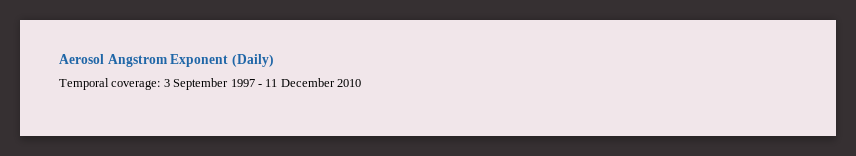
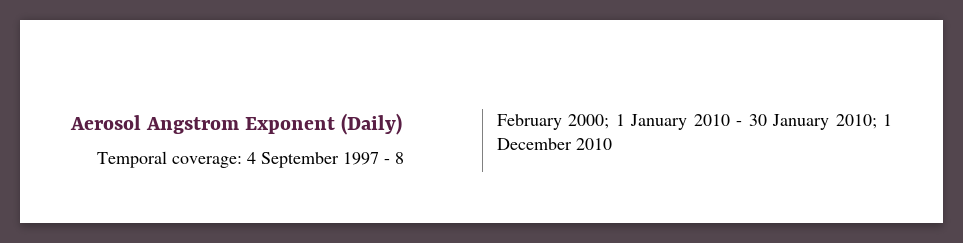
- Temporal coverage: 3 September 1997 - 11 December 2010
+ Temporal coverage: 4 September 1997 - 8 February 2000; 1 January 2010 - 30 January 2010; 1 December 2010

